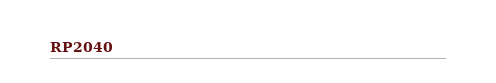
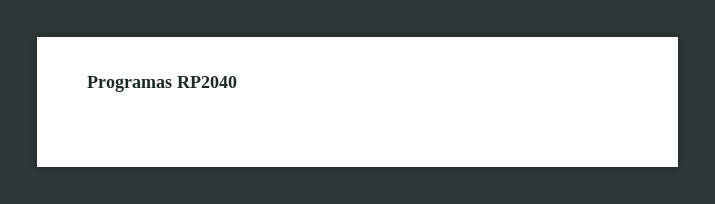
- RP2040
+ Programas RP2040

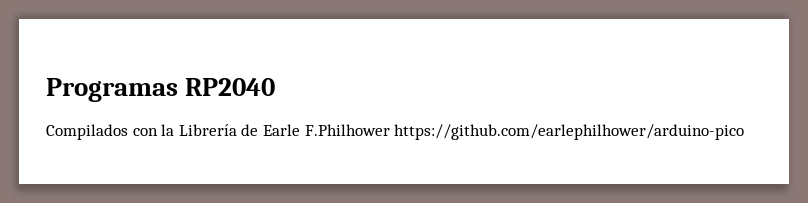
+ Compilados con la Librería de Earle F.Philhower https://github.com/earlephilhower/arduino-pico

